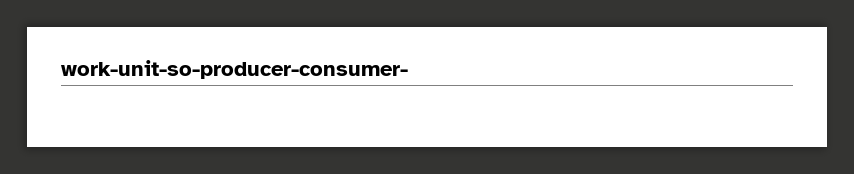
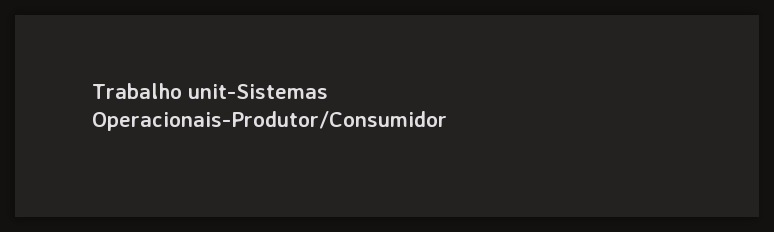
- work-unit-so-producer-consumer-
+ Trabalho unit-Sistemas Operacionais-Produtor/Consumidor

